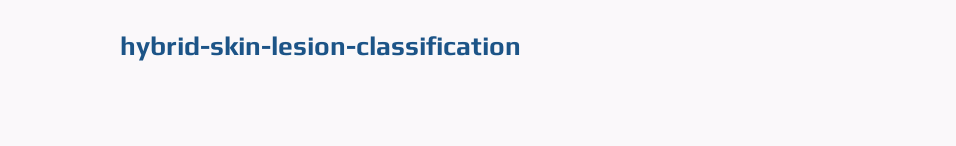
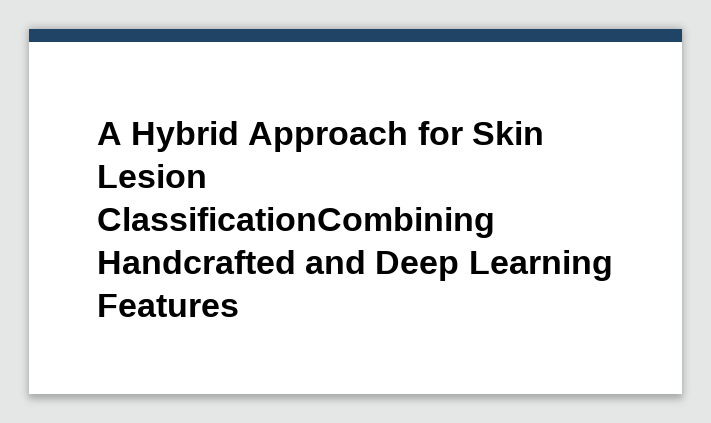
- hybrid-skin-lesion-classification
+ A Hybrid Approach for Skin Lesion ClassificationCombining Handcrafted and Deep Learning Features

